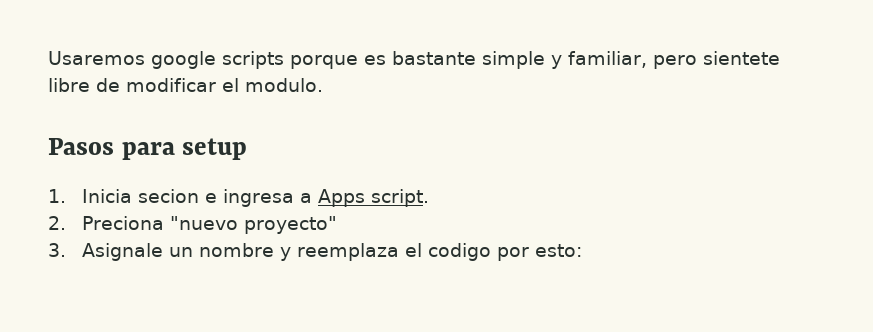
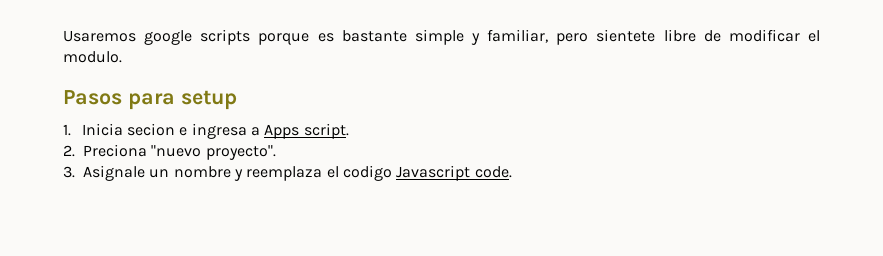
- 2. Preciona "nuevo proyecto"
+ 2. Preciona "nuevo proyecto".
- 3. Asignale un nombre y reemplaza el codigo por esto:
+ 3. Asignale un nombre y reemplaza el codigo Javascript code.

